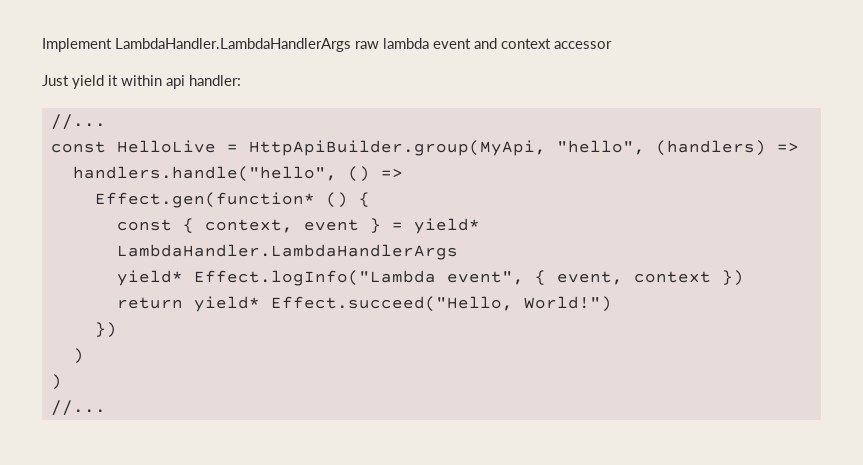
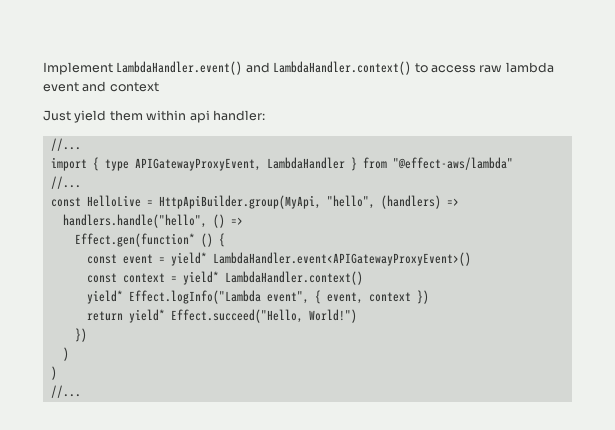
- Implement LambdaHandler.LambdaHandlerArgs raw lambda event and context accessor
+ Implement LambdaHandler.event() and LambdaHandler.context() to access raw lambda event and context
- Just yield it within api handler:
+ Just yield them within api handler:
+ import { type APIGatewayProxyEvent, LambdaHandler } from "@effect-aws/lambda"
+ //...
- const { context, event } = yield* LambdaHandler.LambdaHandlerArgs
+ const event = yield* LambdaHandler.event<APIGatewayProxyEvent>()
+ const context = yield* LambdaHandler.context()

